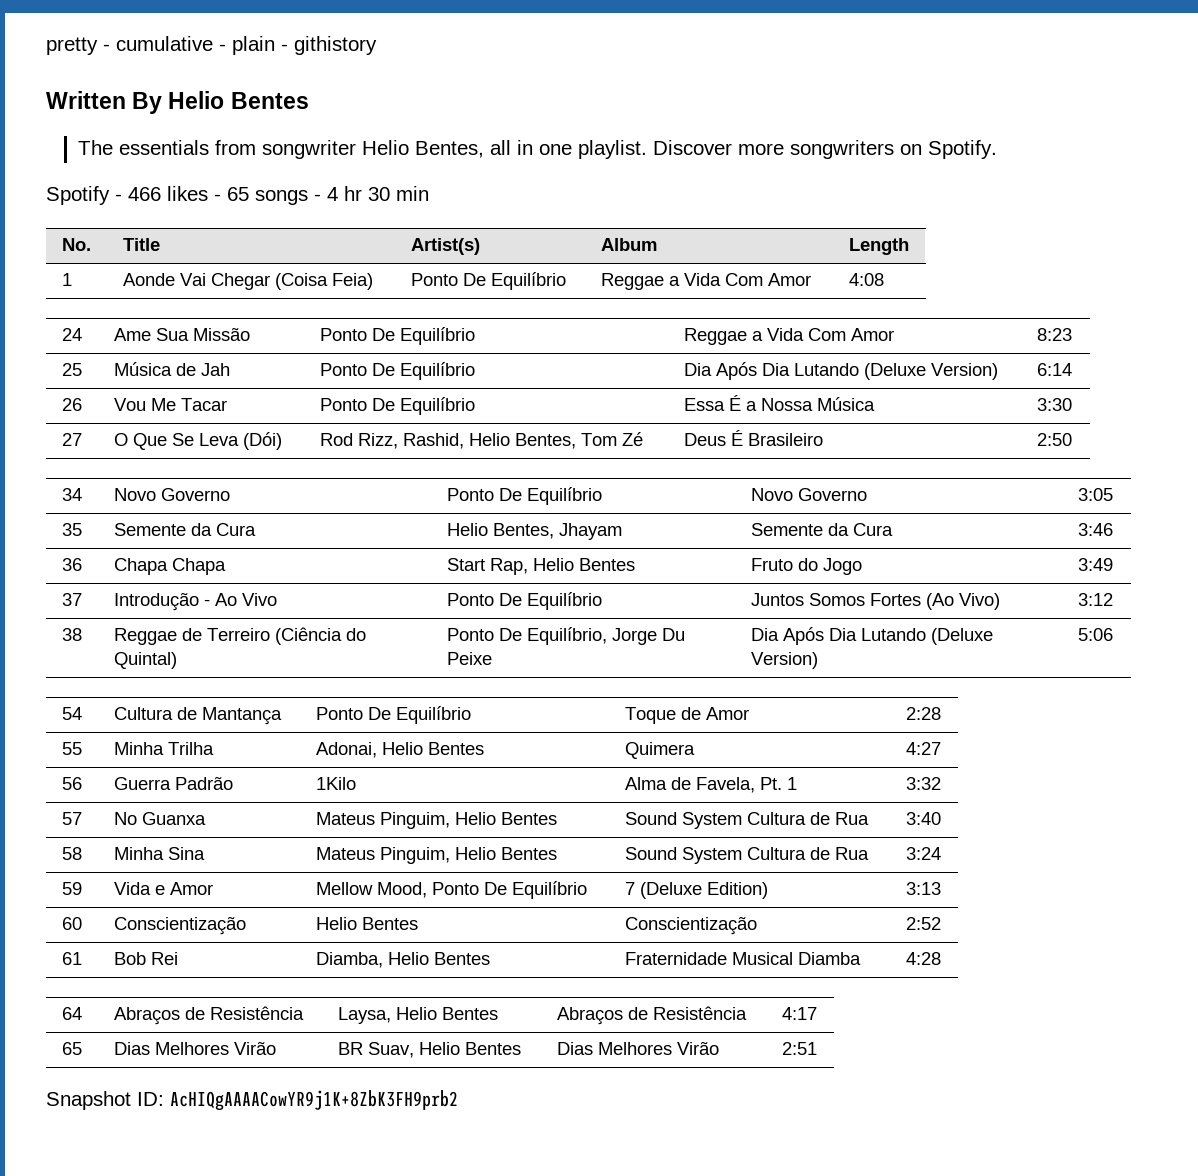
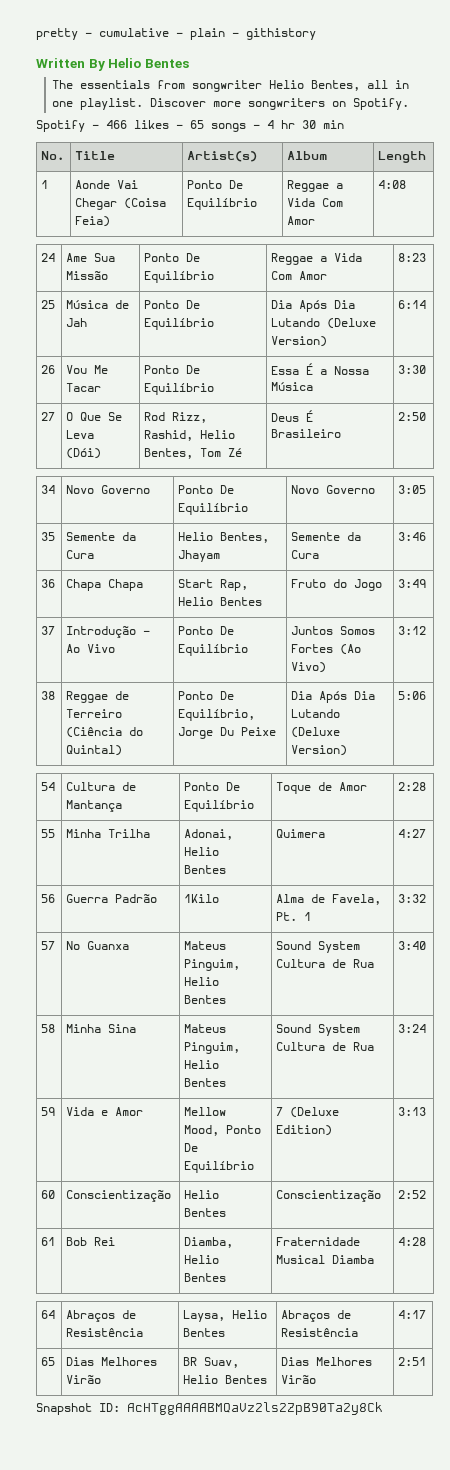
- Snapshot ID: AcHIQgAAAACowYR9j1K+8ZbK3FH9prb2
+ Snapshot ID: AcHTggAAAABMQaVz2ls2ZpB90Ta2y8Ck

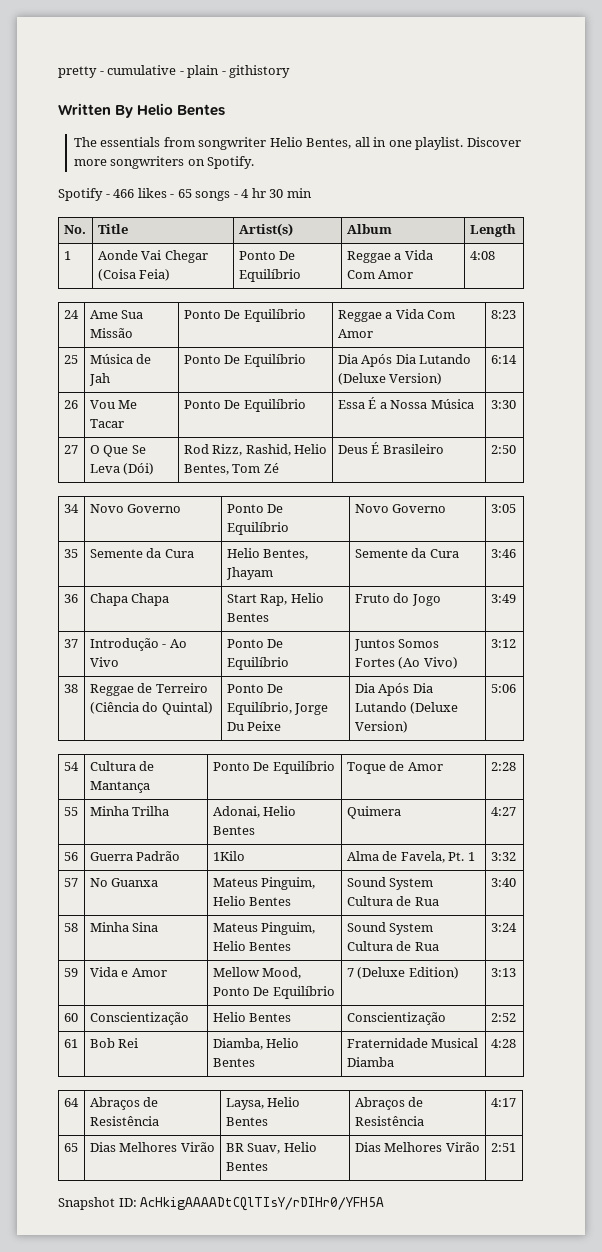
- Snapshot ID: AcHTggAAAABMQaVz2ls2ZpB90Ta2y8Ck
+ Snapshot ID: AcHkigAAAADtCQlTIsY/rDIHr0/YFH5A

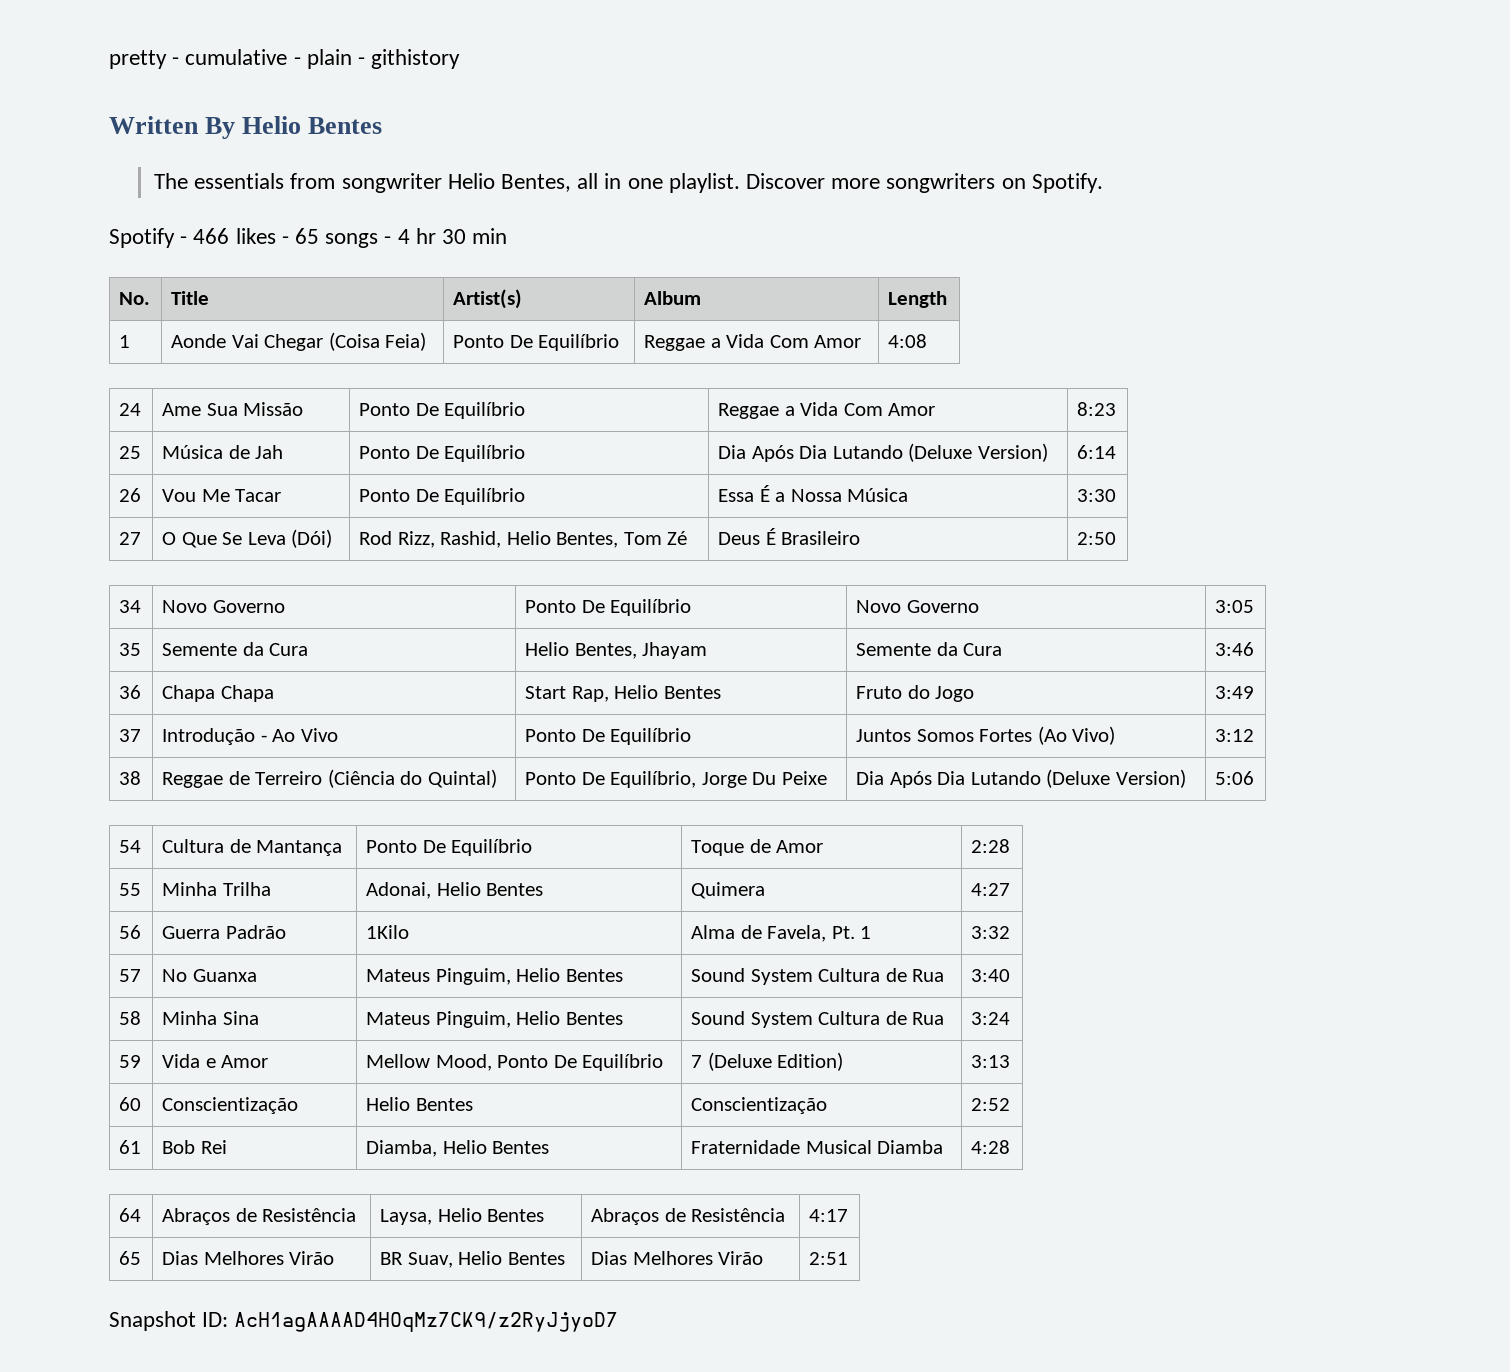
- Snapshot ID: AcHkigAAAADtCQlTIsY/rDIHr0/YFH5A
+ Snapshot ID: AcH1agAAAAD4HOqMz7CK9/z2RyJjyoD7

